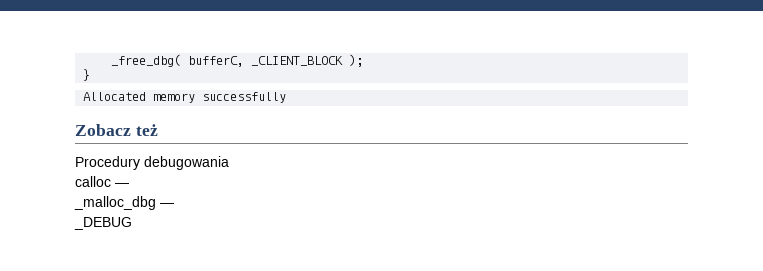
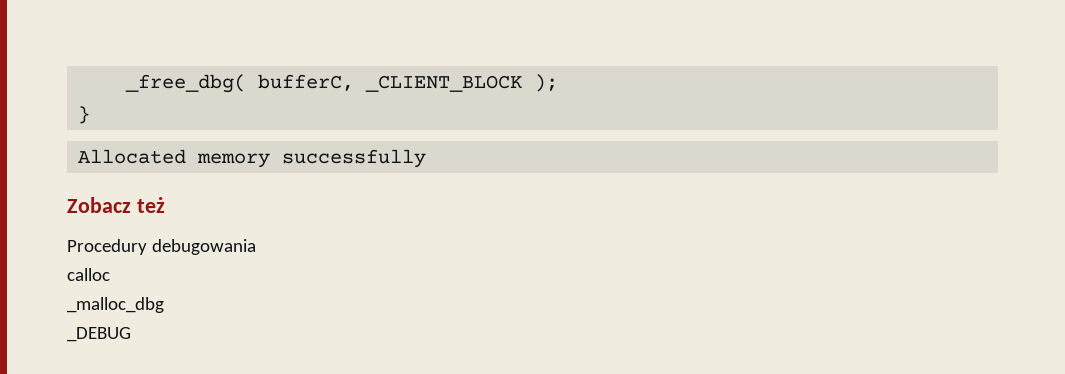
- calloc —
+ calloc
- _malloc_dbg —
+ _malloc_dbg

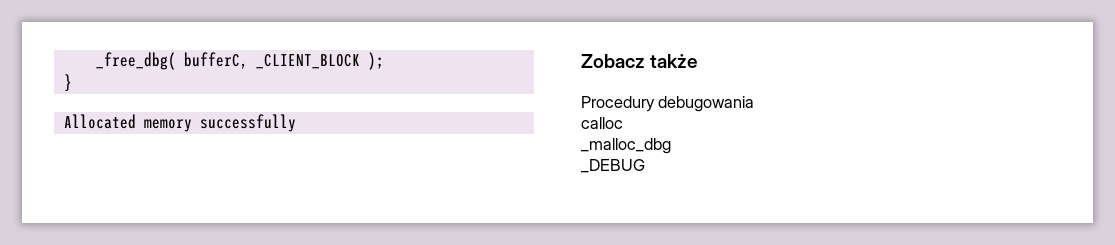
- Zobacz też
+ Zobacz także

